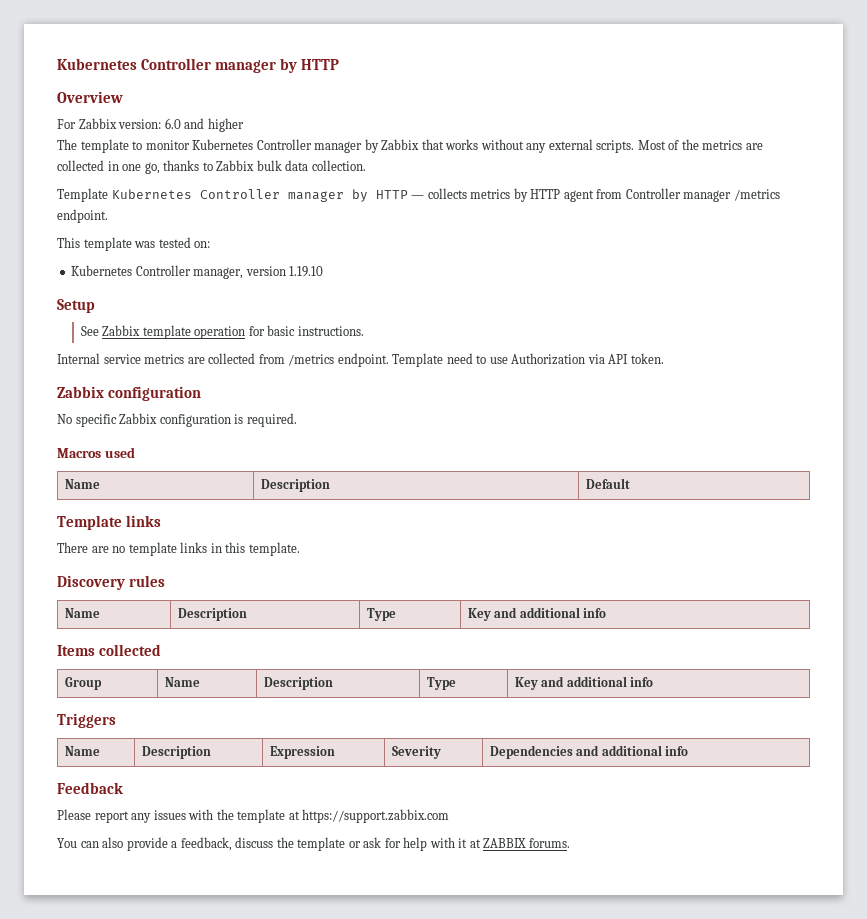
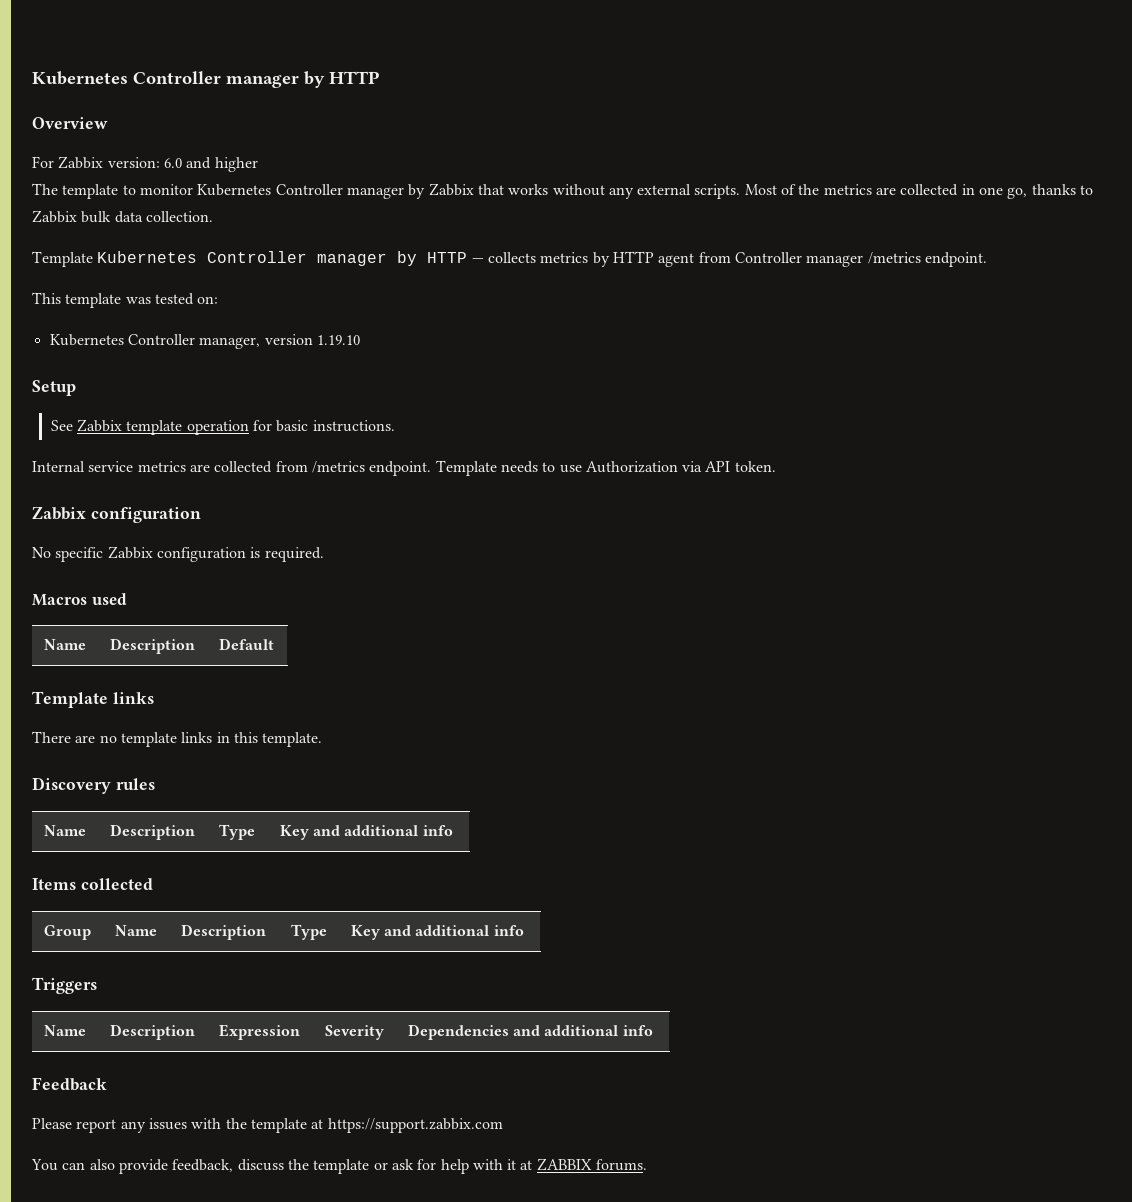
- Template need to use Authorization via API token.
+ Template needs to use Authorization via API token.
- You can also provide a feedback, discuss the template or ask for help with it at ZABBIX forums.
+ You can also provide feedback, discuss the template or ask for help with it at ZABBIX forums.

